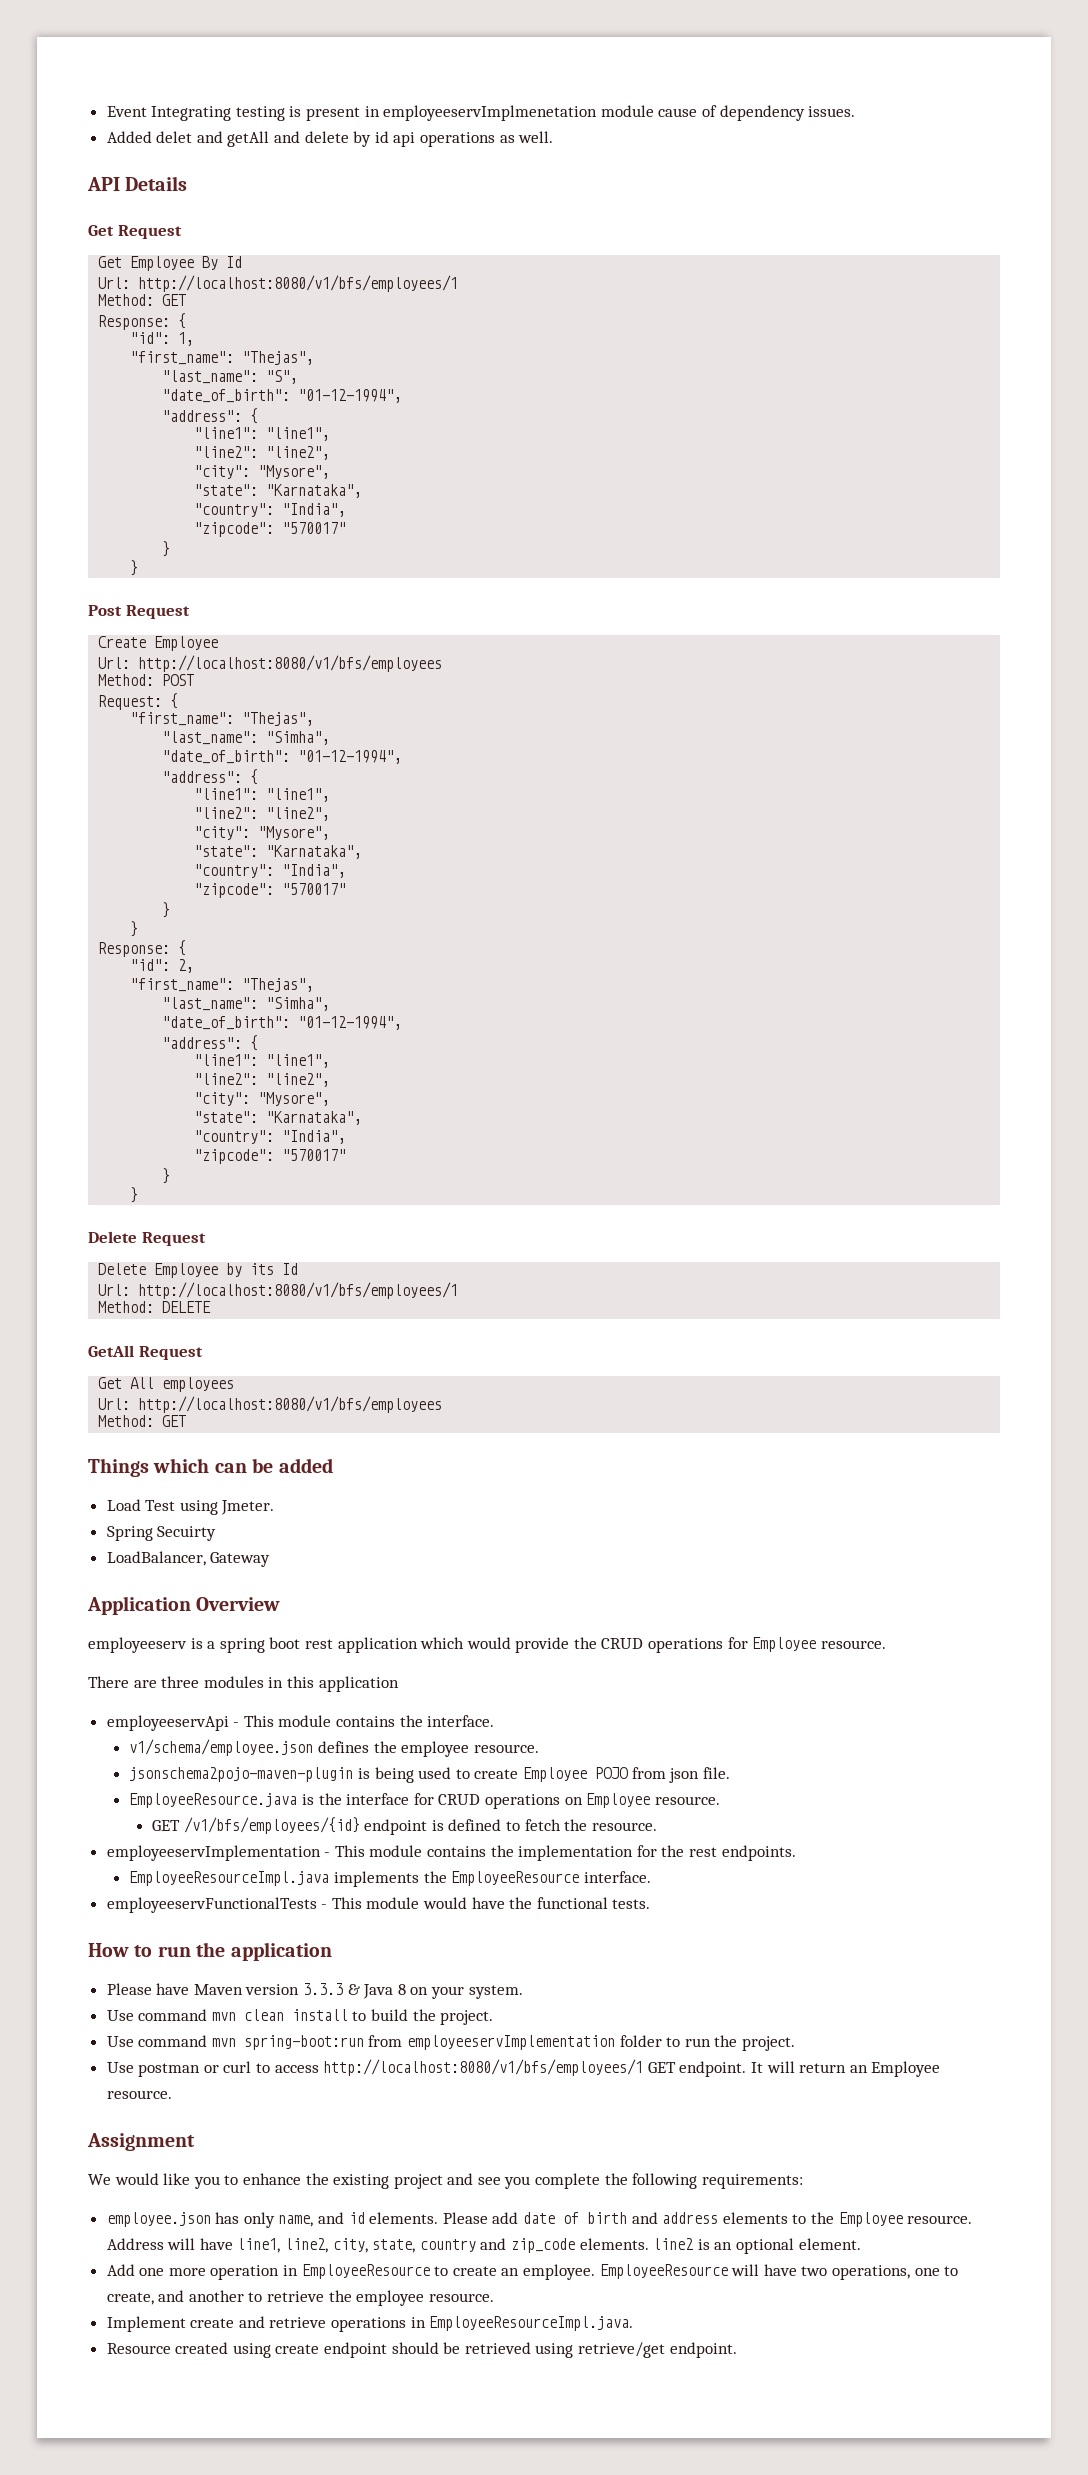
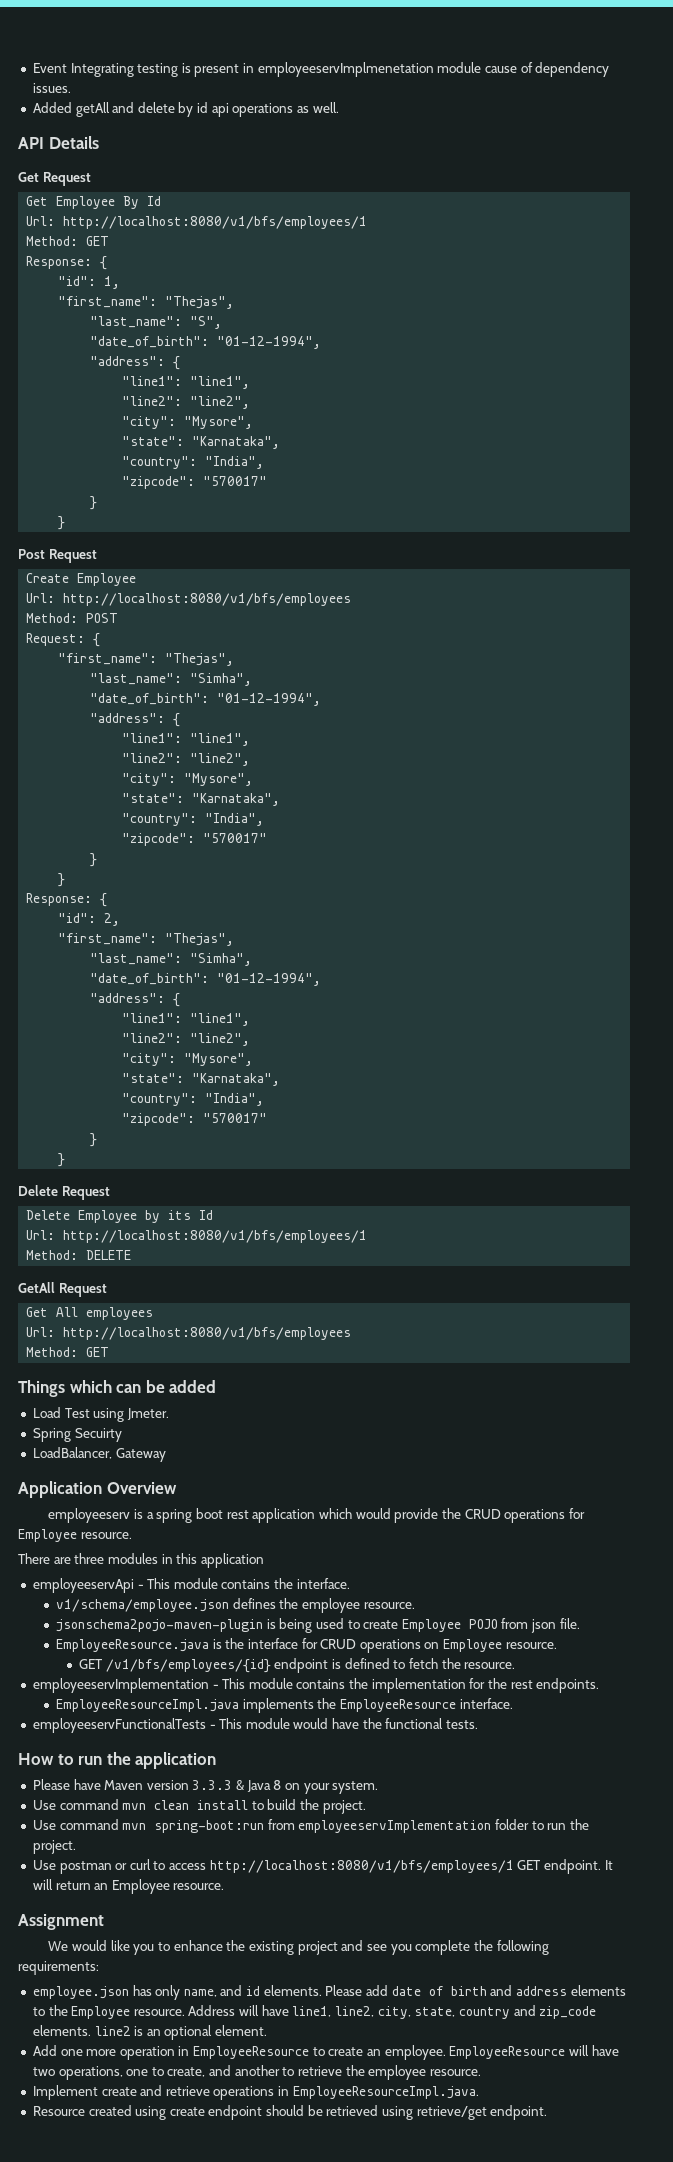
- Added delet and getAll and delete by id api operations as well.
+ Added getAll and delete by id api operations as well.

